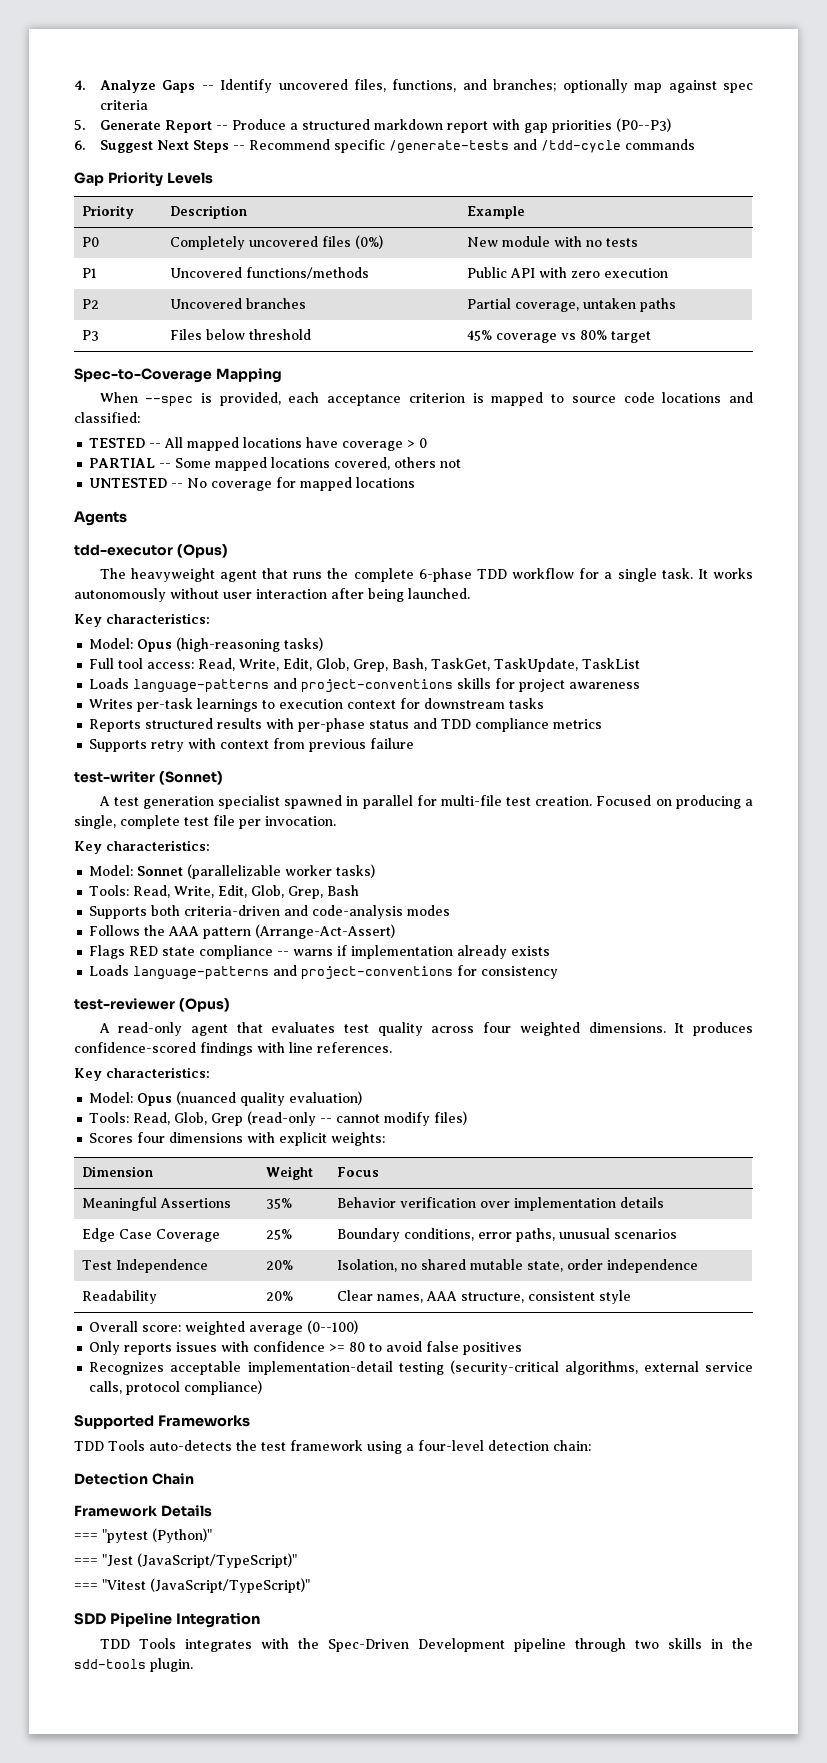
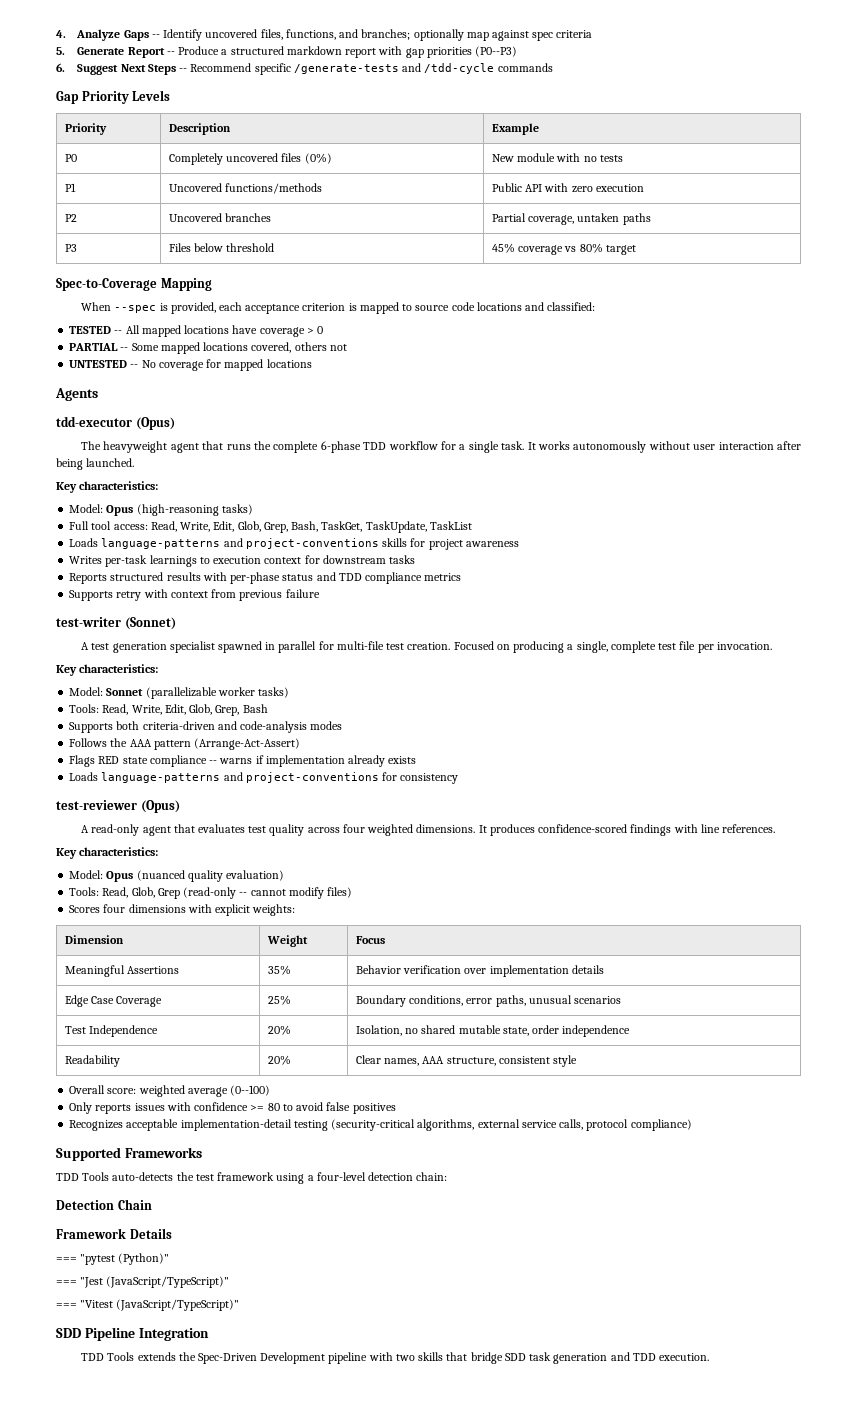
- TDD Tools integrates with the Spec-Driven Development pipeline through two skills in the sdd-tools plugin.
+ TDD Tools extends the Spec-Driven Development pipeline with two skills that bridge SDD task generation and TDD execution.

